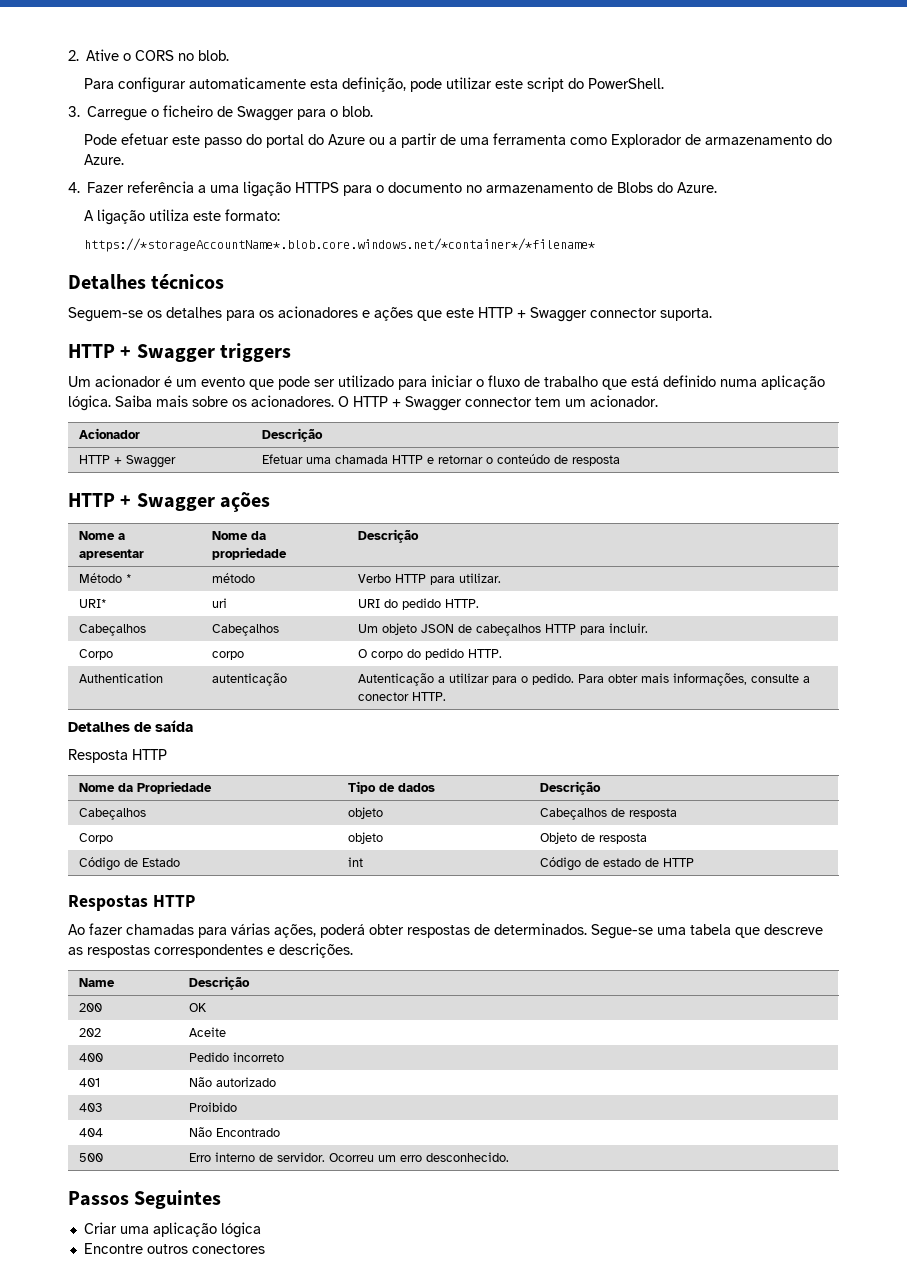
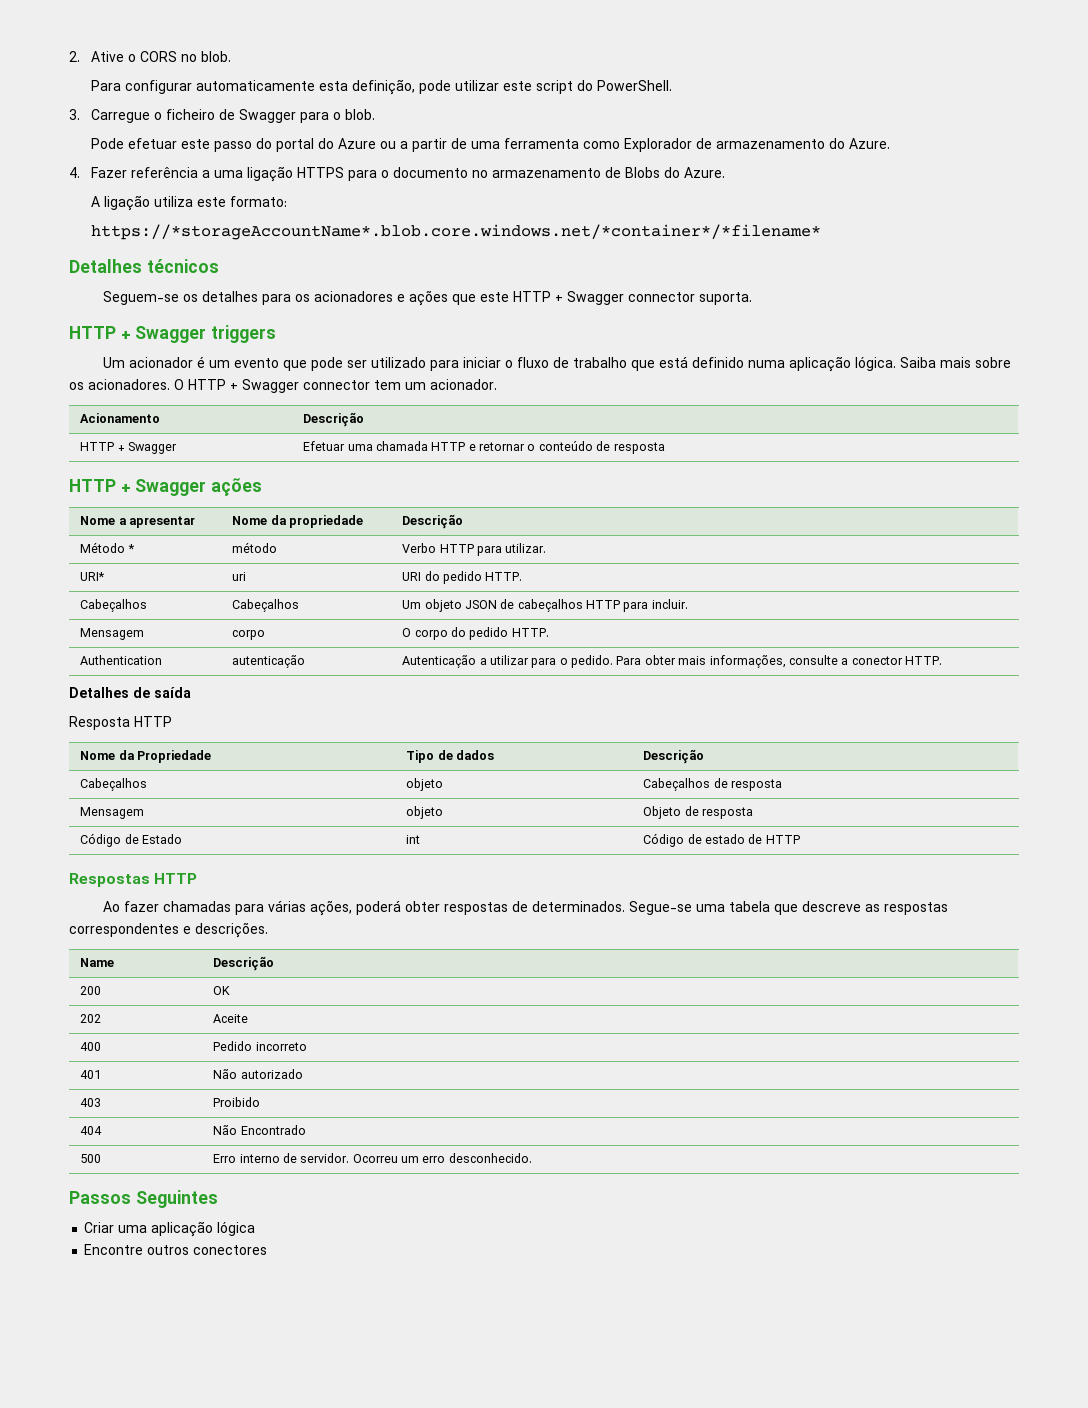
- Acionador | Descrição
+ Acionamento | Descrição
- Corpo | corpo | O corpo do pedido HTTP.
+ Mensagem | corpo | O corpo do pedido HTTP.
- Corpo | objeto | Objeto de resposta
+ Mensagem | objeto | Objeto de resposta

